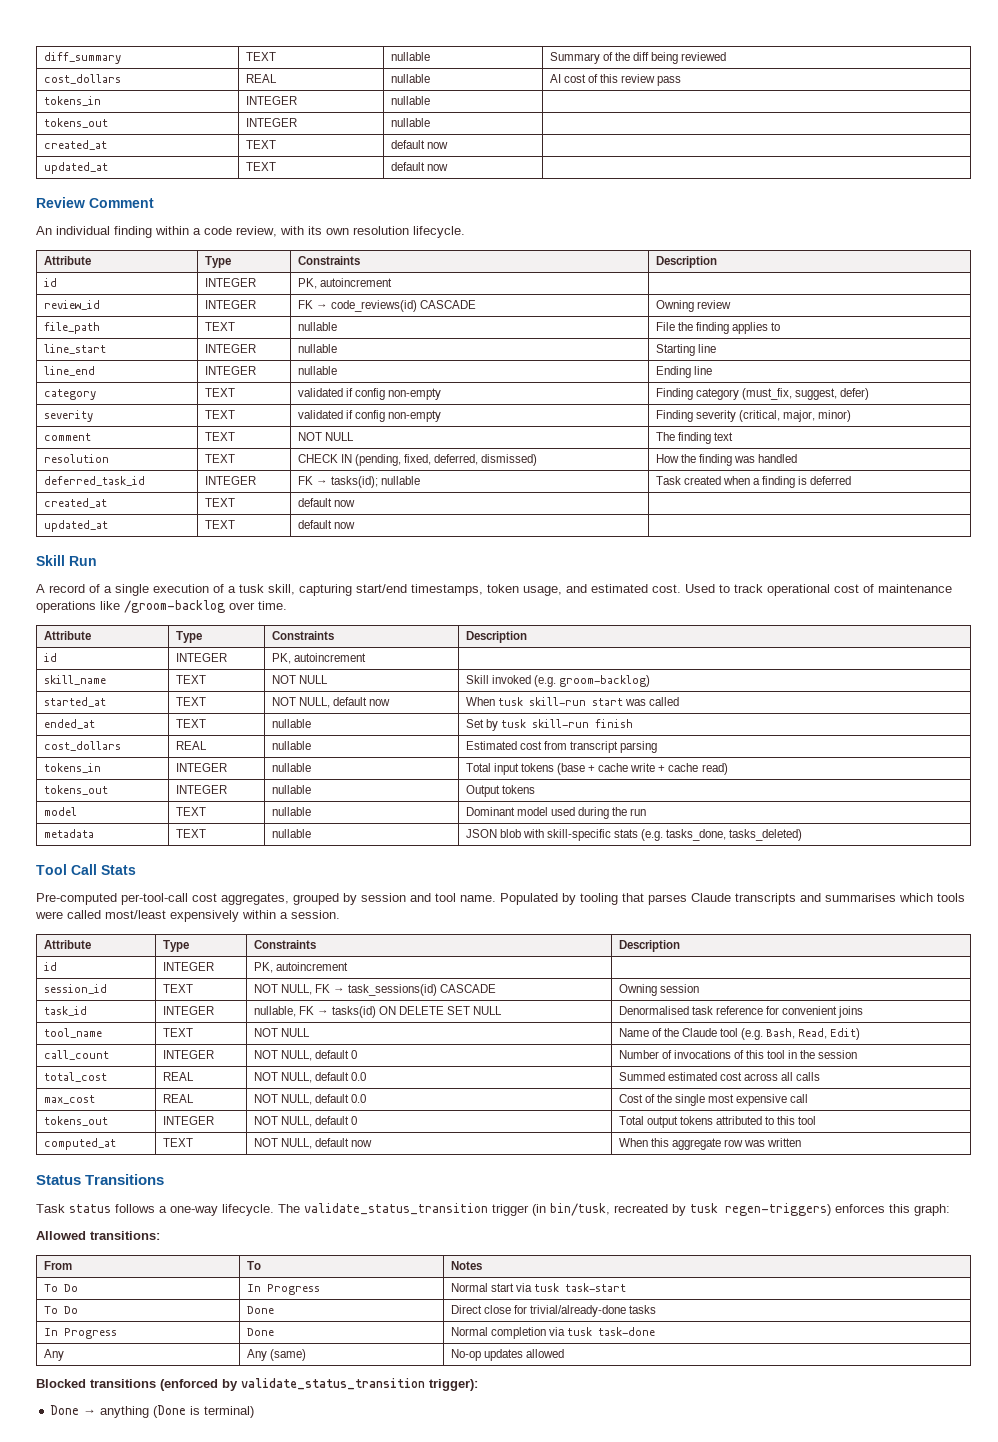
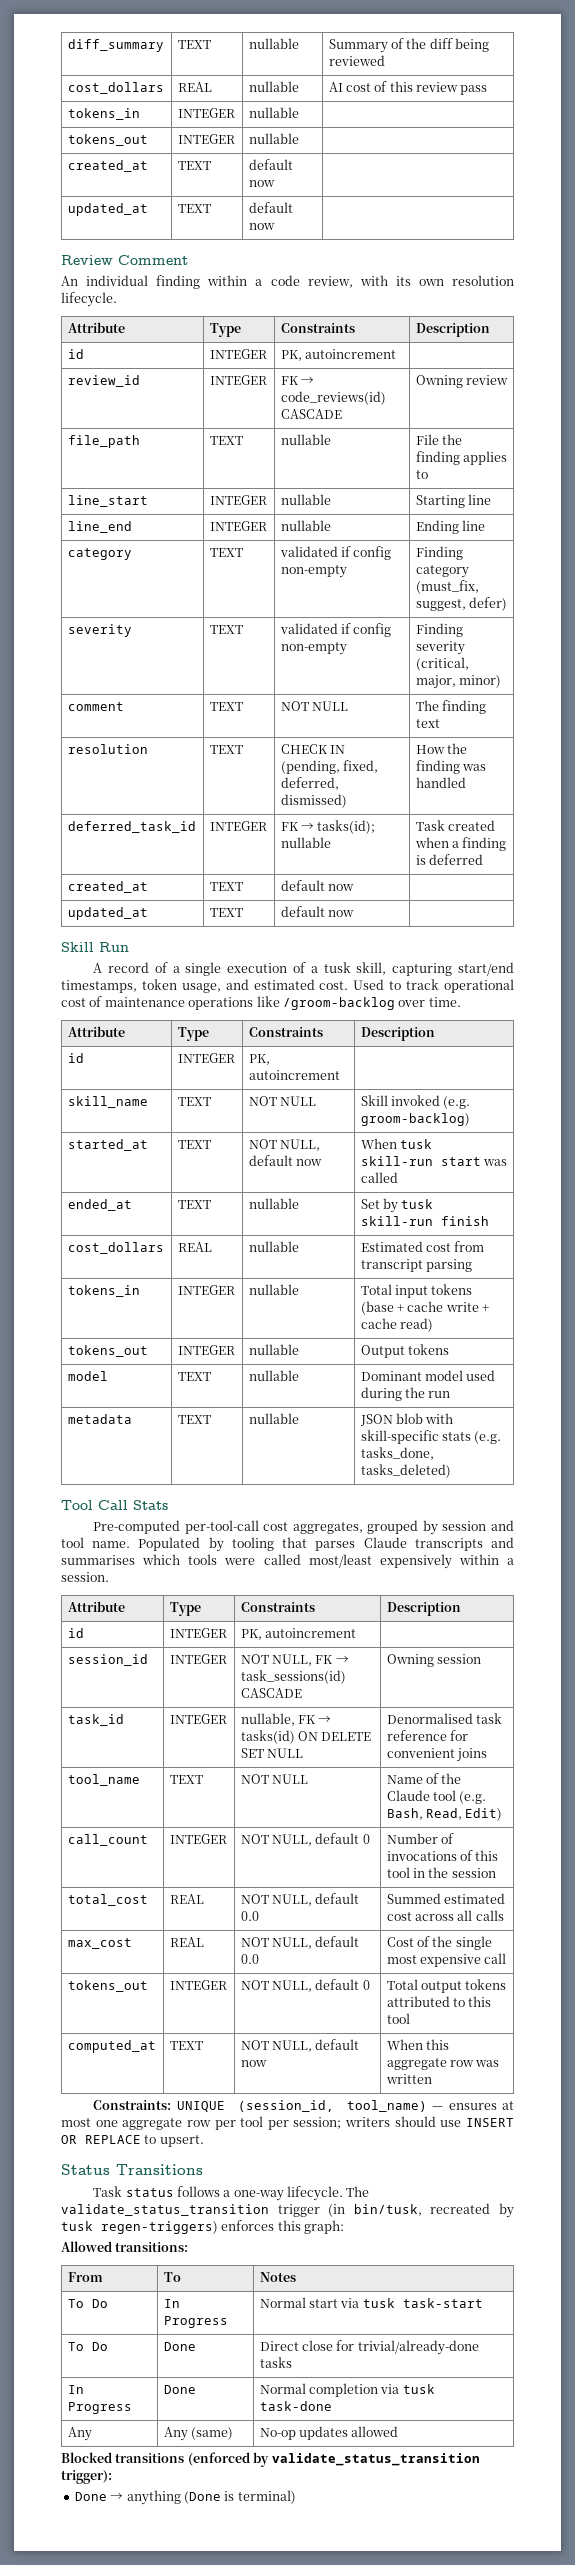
- session_id | TEXT | NOT NULL, FK → task_sessions(id) CASCADE | Owning session
+ session_id | INTEGER | NOT NULL, FK → task_sessions(id) CASCADE | Owning session
+ Constraints: UNIQUE (session_id, tool_name) — ensures at most one aggregate row per tool per session; writers should use INSERT OR REPLACE to upsert.

